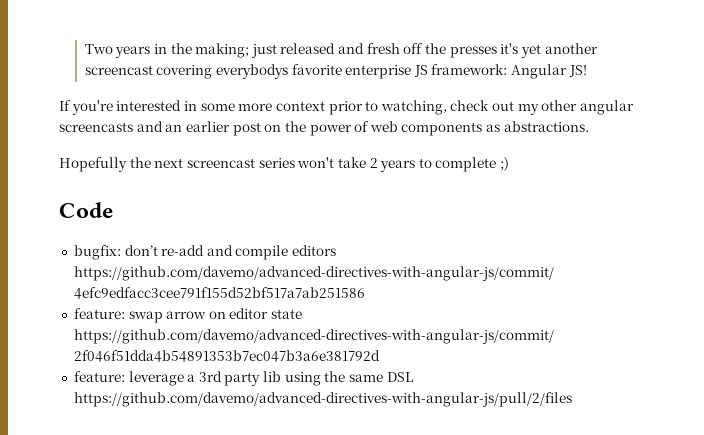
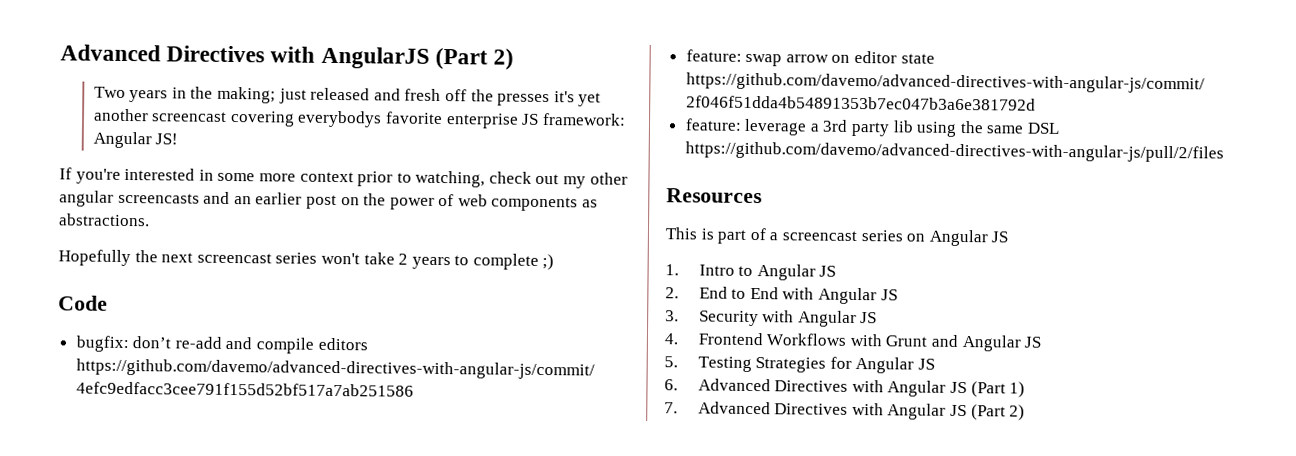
+ Advanced Directives with AngularJS (Part 2)
+ Resources
+ This is part of a screencast series on Angular JS
+ 1. Intro to Angular JS
+ 2. End to End with Angular JS
+ 3. Security with Angular JS
+ 4. Frontend Workflows with Grunt and Angular JS
+ 5. Testing Strategies for Angular JS
+ 6. Advanced Directives with Angular JS (Part 1)
+ 7. Advanced Directives with Angular JS (Part 2)

